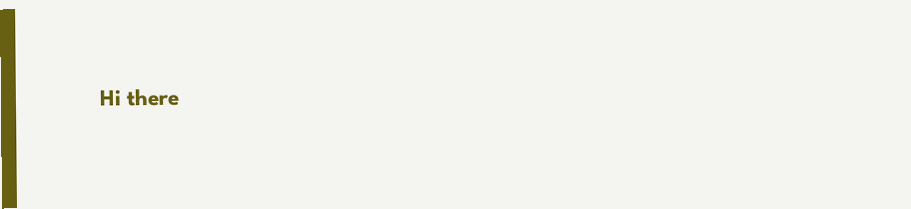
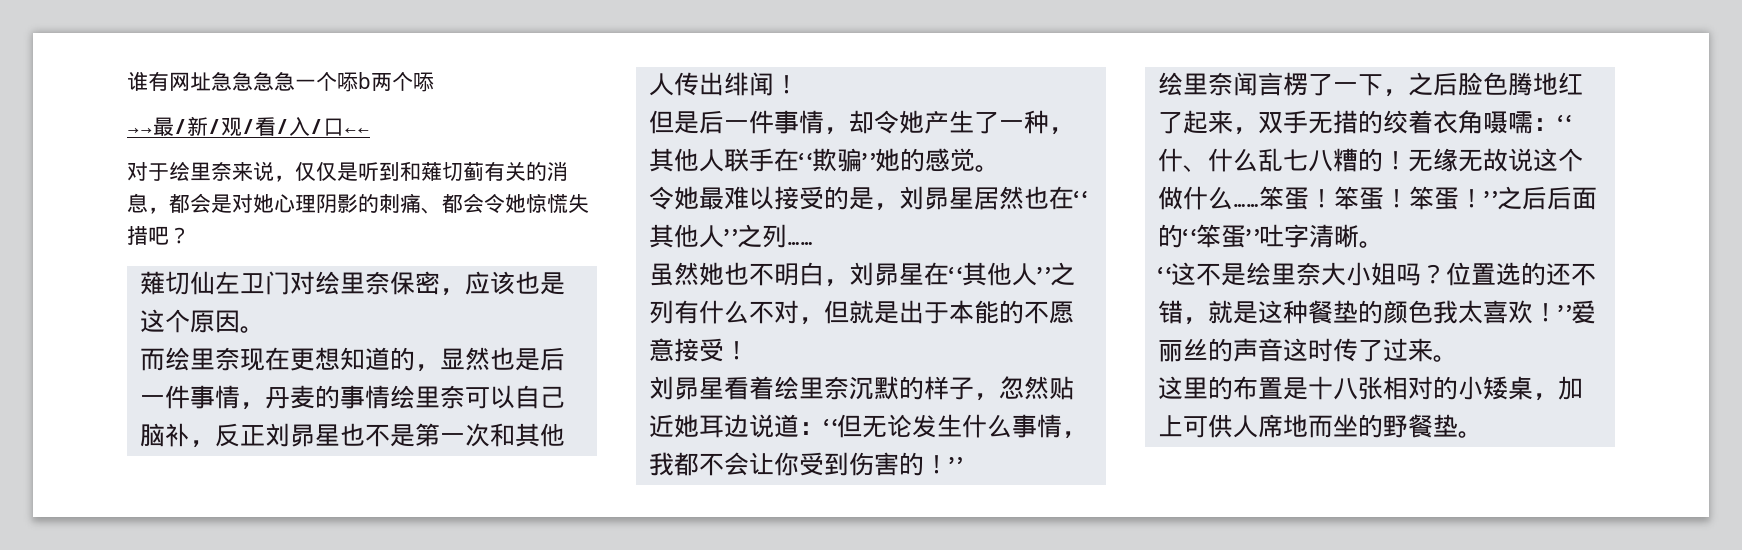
- Hi there
+ 谁有网址急急急急一个㖭b两个㖭
+ →→最/新/观/看/入/口←←
+ 对于绘里奈来说，仅仅是听到和薙切蓟有关的消息，都会是对她心理阴影的刺痛、都会令她惊慌失措吧？
+ 薙切仙左卫门对绘里奈保密，应该也是这个原因。
+ 而绘里奈现在更想知道的，显然也是后一件事情，丹麦的事情绘里奈可以自己脑补，反正刘昴星也不是第一次和其他人传出绯闻！
+ 但是后一件事情，却令她产生了一种，其他人联手在“欺骗”她的感觉。
+ 令她最难以接受的是，刘昴星居然也在“其他人”之列……
+ 虽然她也不明白，刘昴星在“其他人”之列有什么不对，但就是出于本能的不愿意接受！
+ 刘昴星看着绘里奈沉默的样子，忽然贴近她耳边说道：“但无论发生什么事情，我都不会让你受到伤害的！”
+ 绘里奈闻言楞了一下，之后脸色腾地红了起来，双手无措的绞着衣角嗫嚅：“什、什么乱七八糟的！无缘无故说这个做什么……笨蛋！笨蛋！笨蛋！”之后后面的“笨蛋”吐字清晰。
+ “这不是绘里奈大小姐吗？位置选的还不错，就是这种餐垫的颜色我太喜欢！”爱丽丝的声音这时传了过来。
+ 这里的布置是十八张相对的小矮桌，加上可供人席地而坐的野餐垫。

